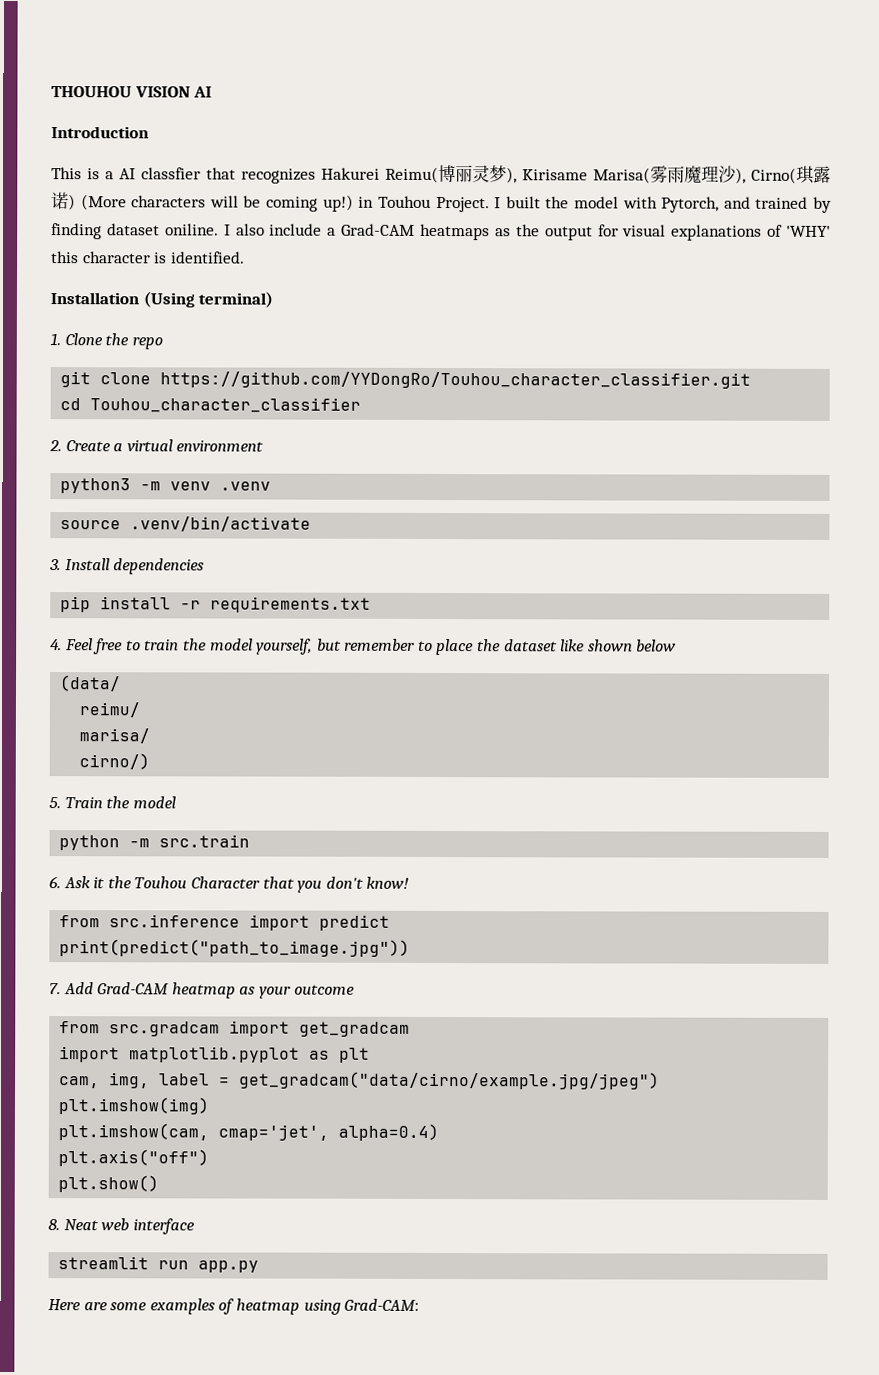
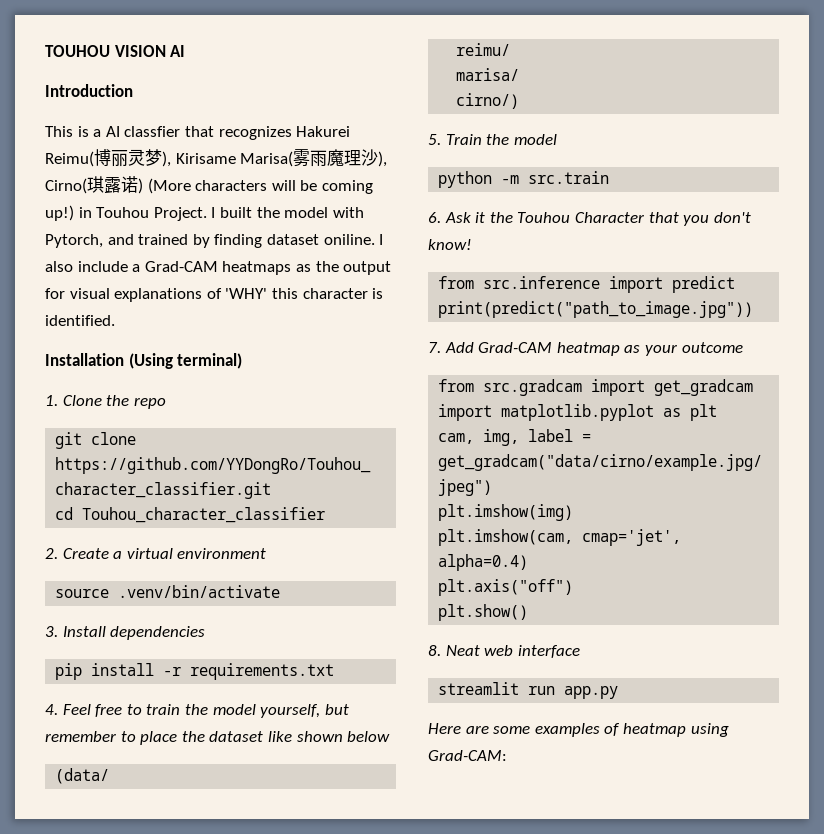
- THOUHOU VISION AI
+ TOUHOU VISION AI
- python3 -m venv .venv

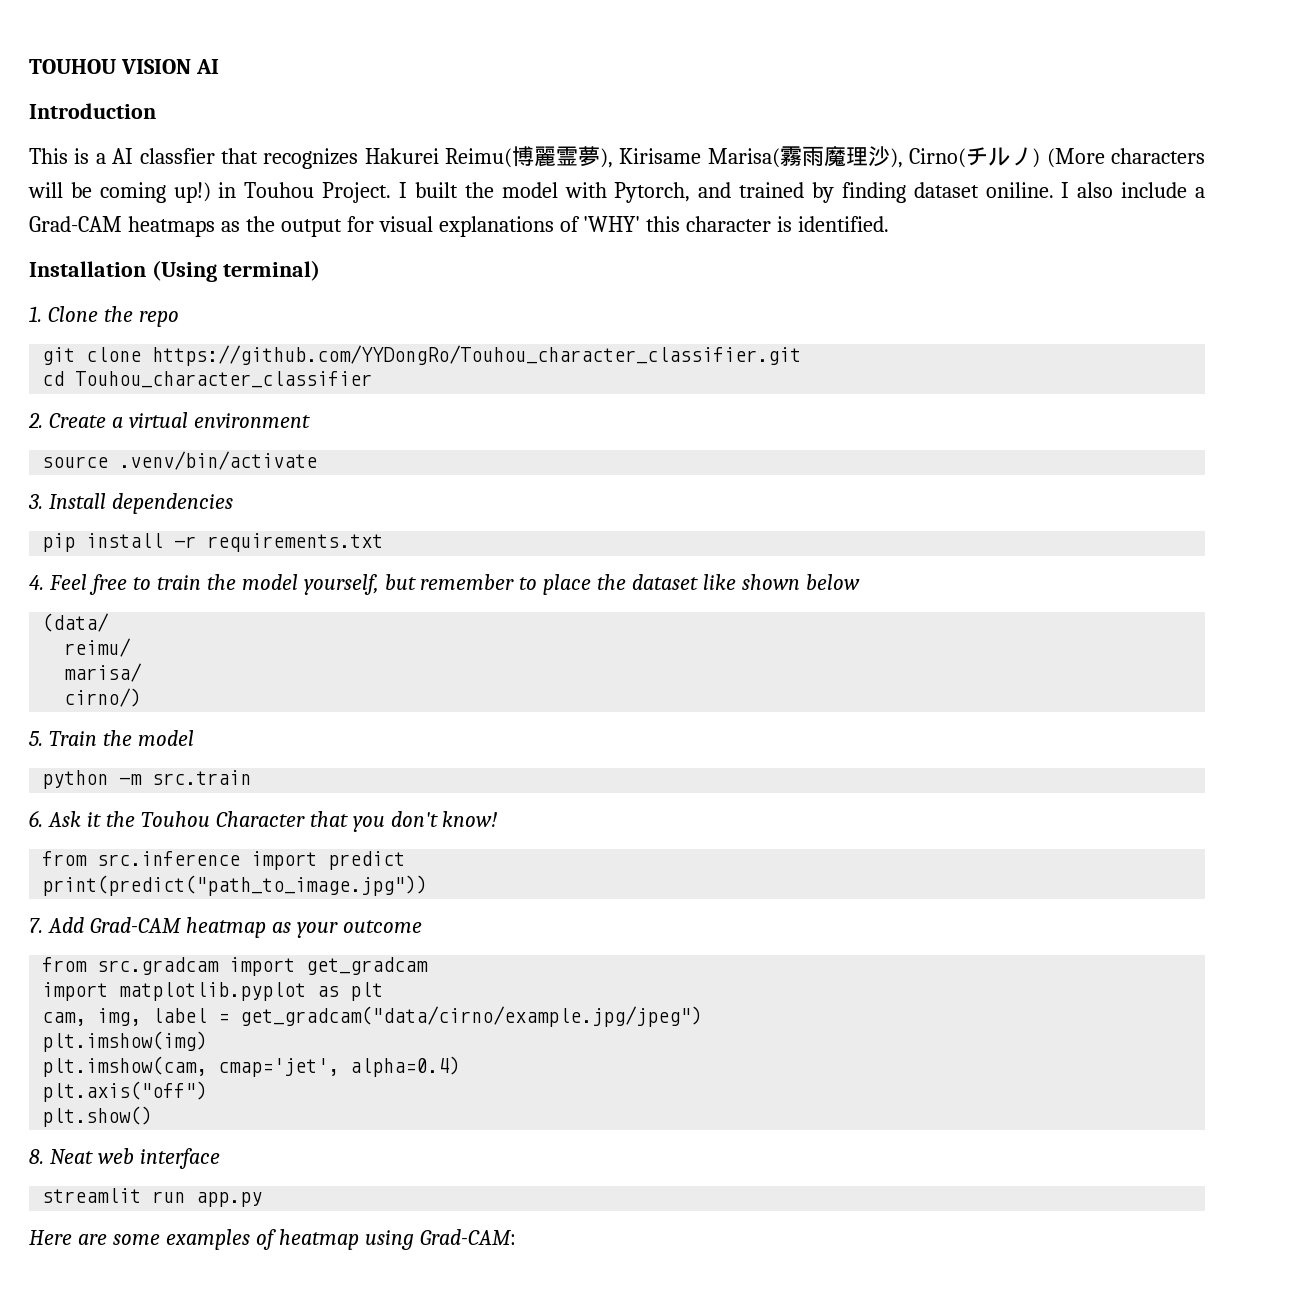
- This is a AI classfier that recognizes Hakurei Reimu(博丽灵梦), Kirisame Marisa(雾雨魔理沙), Cirno(琪露诺) (More characters will be coming up!) in Touhou Project.
+ This is a AI classfier that recognizes Hakurei Reimu(博麗霊夢), Kirisame Marisa(霧雨魔理沙), Cirno(チルノ) (More characters will be coming up!) in Touhou Project.

